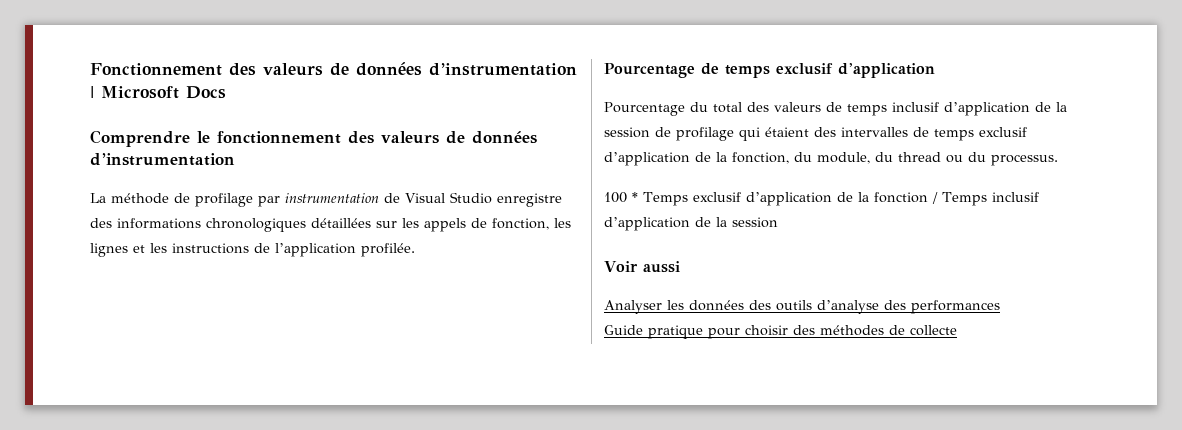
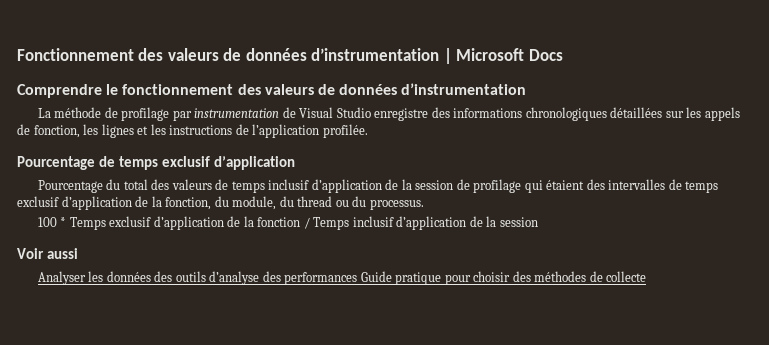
- Analyser les données des outils d’analyse des performances
- Guide pratique pour choisir des méthodes de collecte
+ Analyser les données des outils d’analyse des performances Guide pratique pour choisir des méthodes de collecte

